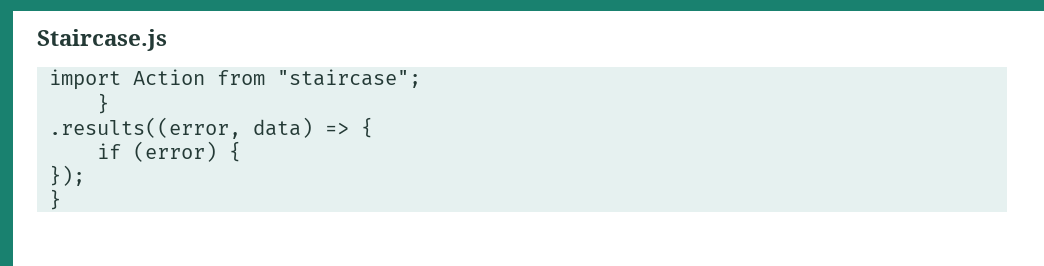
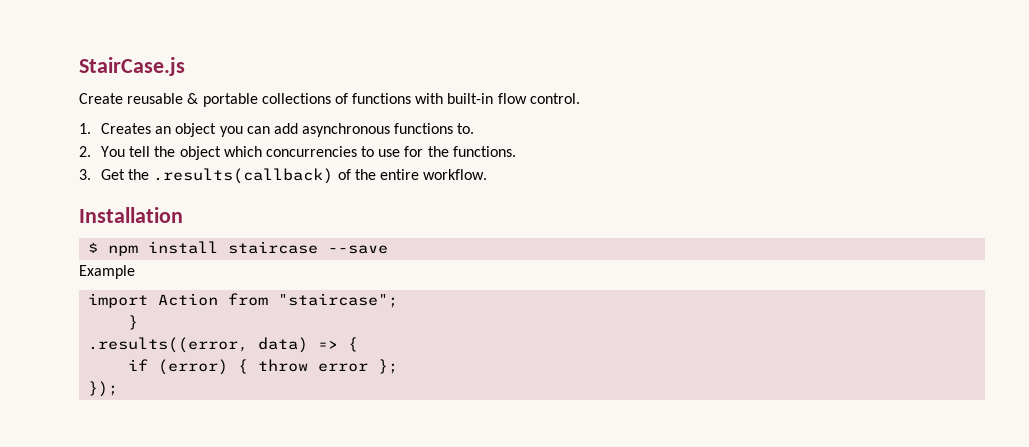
- Staircase.js
+ StairCase.js
+ Create reusable & portable collections of functions with built-in flow control.
+ 1. Creates an object you can add asynchronous functions to.
+ 2. You tell the object which concurrencies to use for the functions.
+ 3. Get the .results(callback) of the entire workflow.
+ Installation
+ $ npm install staircase --save
+ Example
- if (error) {
+ if (error) { throw error };
  });
- }

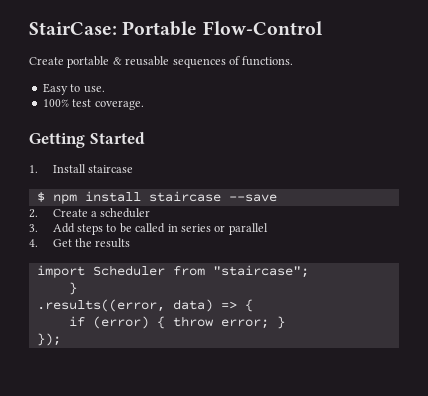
- StairCase.js
- Create reusable & portable collections of functions with built-in flow control.
- 1. Creates an object you can add asynchronous functions to.
- 2. You tell the object which concurrencies to use for the functions.
- 3. Get the .results(callback) of the entire workflow.
- Installation
+ StairCase: Portable Flow-Control
+ Create portable & reusable sequences of functions.
+ Easy to use.
+ 100% test coverage.
+ Getting Started
+ 1. Install staircase
- Example
+ 2. Create a scheduler
+ 3. Add steps to be called in series or parallel
+ 4. Get the results
- import Action from "staircase";
+ import Scheduler from "staircase";
- if (error) { throw error };
+ if (error) { throw error; }

